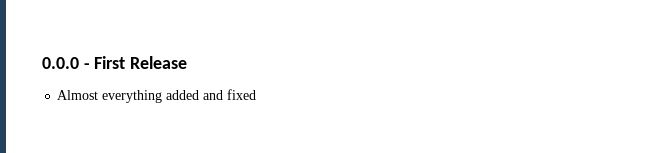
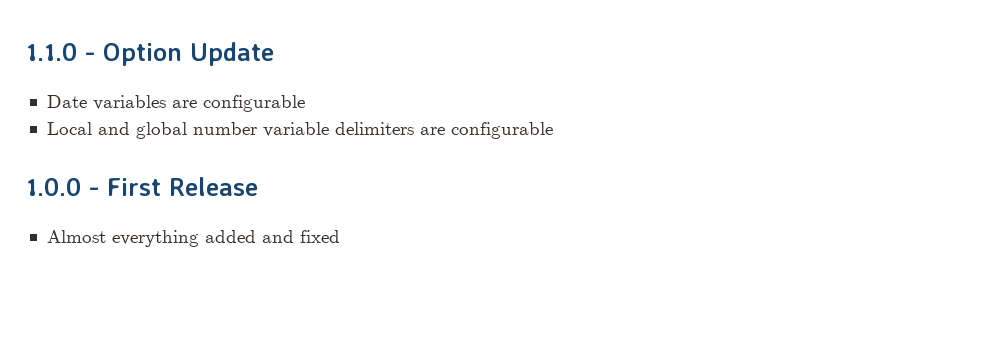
- 0.0.0 - First Release
+ 1.1.0 - Option Update
+ Date variables are configurable
+ Local and global number variable delimiters are configurable
+ 1.0.0 - First Release

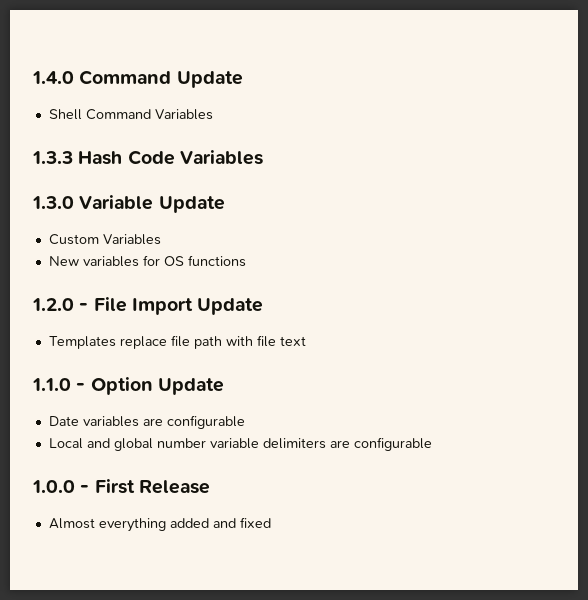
+ 1.4.0 Command Update
+ Shell Command Variables
+ 1.3.3 Hash Code Variables
+ 1.3.0 Variable Update
+ Custom Variables
+ New variables for OS functions
+ 1.2.0 - File Import Update
+ Templates replace file path with file text

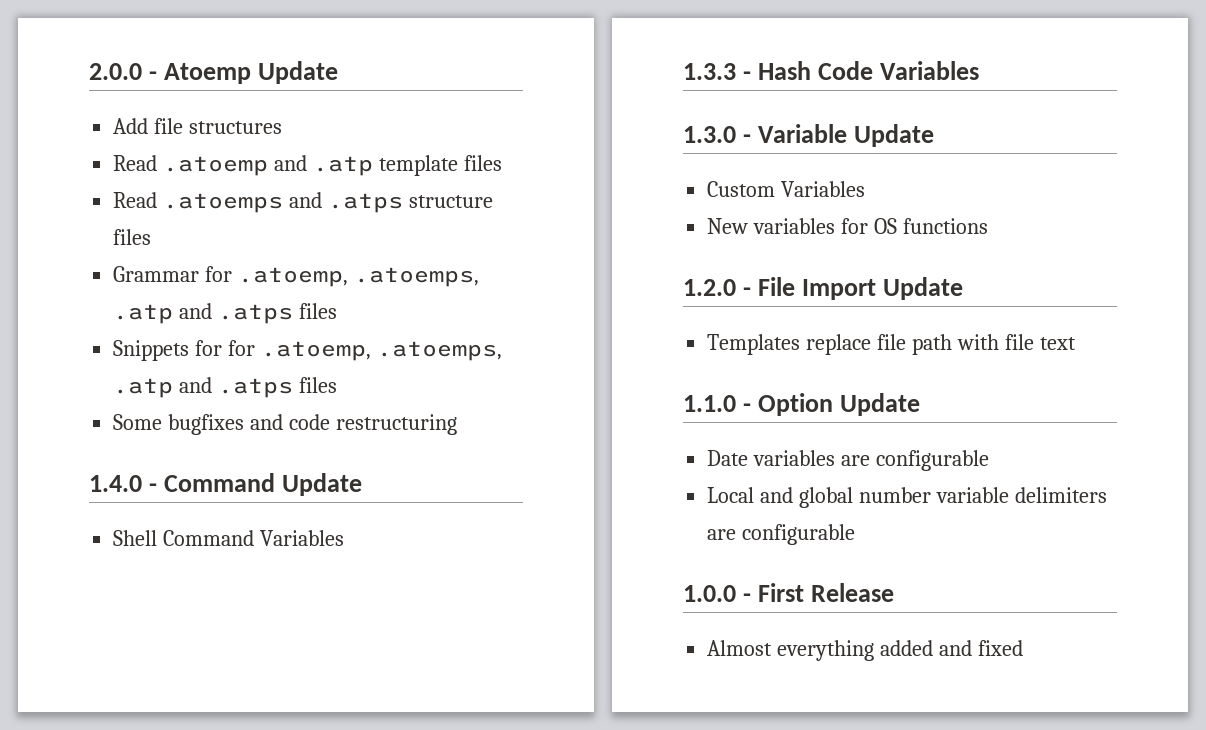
- 1.4.0 Command Update
+ 2.0.0 - Atoemp Update
+ Add file structures
+ Read .atoemp and .atp template files
+ Read .atoemps and .atps structure files
+ Grammar for .atoemp, .atoemps, .atp and .atps files
+ Snippets for for .atoemp, .atoemps, .atp and .atps files
+ Some bugfixes and code restructuring
+ 1.4.0 - Command Update
- 1.3.3 Hash Code Variables
+ 1.3.3 - Hash Code Variables
- 1.3.0 Variable Update
+ 1.3.0 - Variable Update

